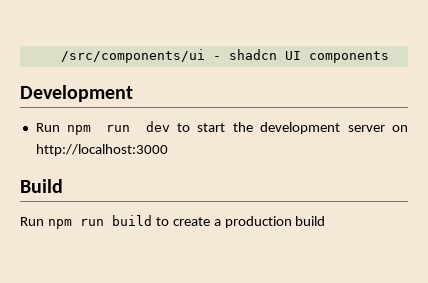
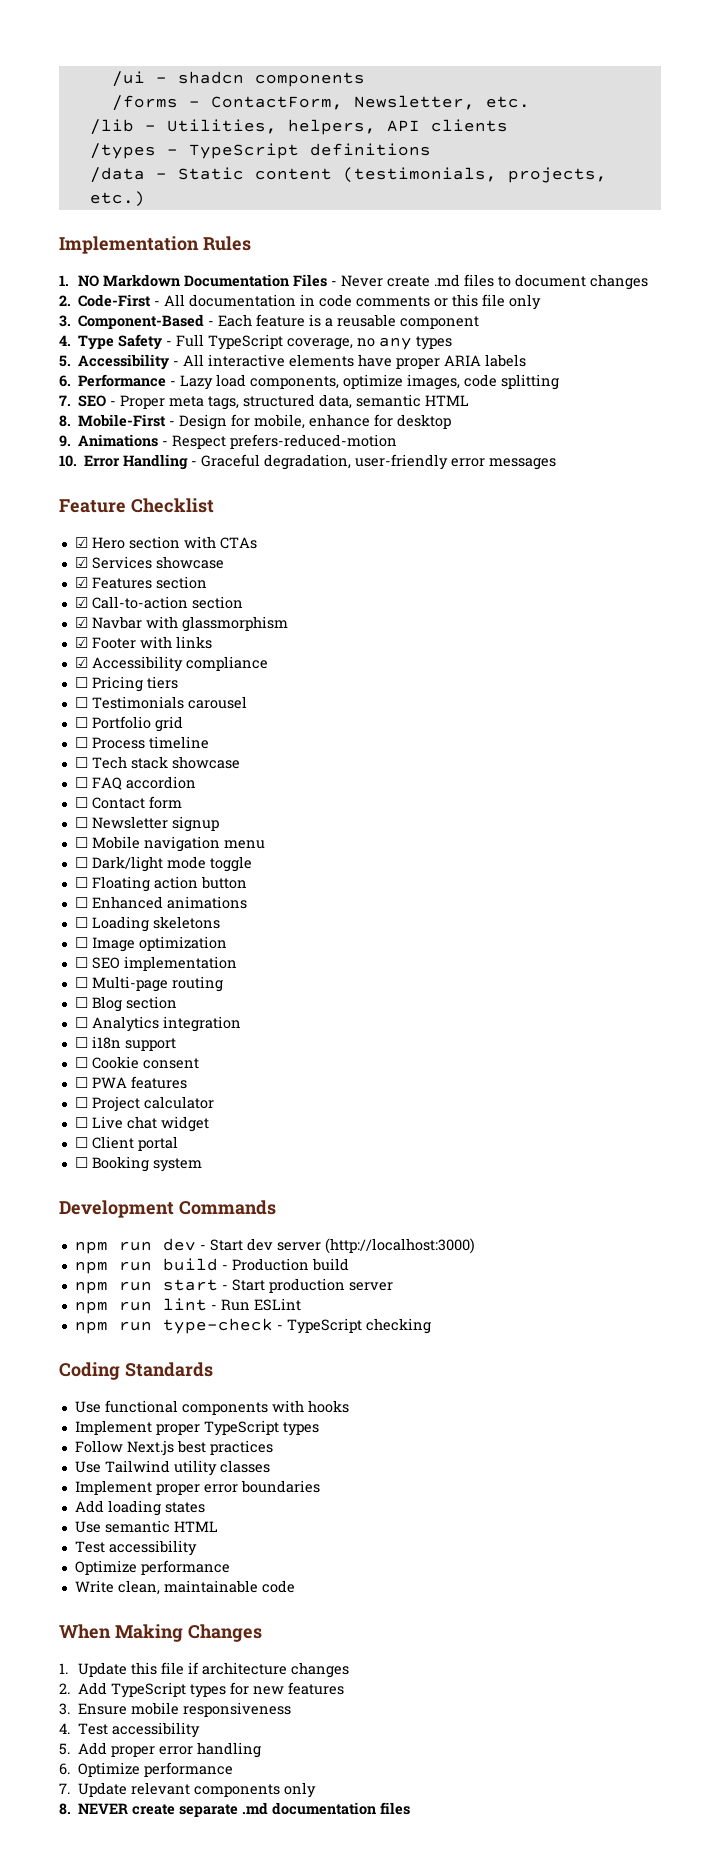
- /src/components/ui - shadcn UI components
+ /ui - shadcn components
+ /forms - ContactForm, Newsletter, etc.
+ /lib - Utilities, helpers, API clients
+ /types - TypeScript definitions
+ /data - Static content (testimonials, projects, etc.)
+ Implementation Rules
+ 1. NO Markdown Documentation Files - Never create .md files to document changes
+ 2. Code-First - All documentation in code comments or this file only
+ 3. Component-Based - Each feature is a reusable component
+ 4. Type Safety - Full TypeScript coverage, no any types
+ 5. Accessibility - All interactive elements have proper ARIA labels
+ 6. Performance - Lazy load components, optimize images, code splitting
+ 7. SEO - Proper meta tags, structured data, semantic HTML
+ 8. Mobile-First - Design for mobile, enhance for desktop
+ 9. Animations - Respect prefers-reduced-motion
+ 10. Error Handling - Graceful degradation, user-friendly error messages
+ Feature Checklist
+ ☑ Hero section with CTAs
+ ☑ Services showcase
+ ☑ Features section
+ ☑ Call-to-action section
+ ☑ Navbar with glassmorphism
+ ☑ Footer with links
+ ☑ Accessibility compliance
+ ☐ Pricing tiers
+ ☐ Testimonials carousel
+ ☐ Portfolio grid
+ ☐ Process timeline
+ ☐ Tech stack showcase
+ ☐ FAQ accordion
+ ☐ Contact form
+ ☐ Newsletter signup
+ ☐ Mobile navigation menu
+ ☐ Dark/light mode toggle
+ ☐ Floating action button
+ ☐ Enhanced animations
+ ☐ Loading skeletons
+ ☐ Image optimization
+ ☐ SEO implementation
+ ☐ Multi-page routing
+ ☐ Blog section
+ ☐ Analytics integration
+ ☐ i18n support
+ ☐ Cookie consent
+ ☐ PWA features
+ ☐ Project calculator
+ ☐ Live chat widget
+ ☐ Client portal
+ ☐ Booking system
- Development
- Run npm run dev to start the development server on http://localhost:3000
- Build
- Run npm run build to create a production build
+ Development Commands
+ npm run dev - Start dev server (http://localhost:3000)
+ npm run build - Production build
+ npm run start - Start production server
+ npm run lint - Run ESLint
+ npm run type-check - TypeScript checking
+ Coding Standards
+ Use functional components with hooks
+ Implement proper TypeScript types
+ Follow Next.js best practices
+ Use Tailwind utility classes
+ Implement proper error boundaries
+ Add loading states
+ Use semantic HTML
+ Test accessibility
+ Optimize performance
+ Write clean, maintainable code
+ When Making Changes
+ 1. Update this file if architecture changes
+ 2. Add TypeScript types for new features
+ 3. Ensure mobile responsiveness
+ 4. Test accessibility
+ 5. Add proper error handling
+ 6. Optimize performance
+ 7. Update relevant components only
+ 8. NEVER create separate .md documentation files

